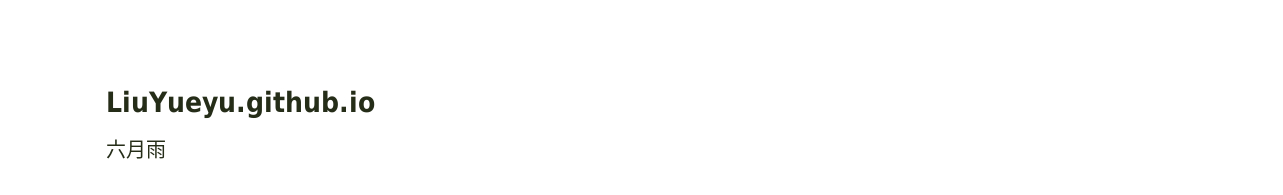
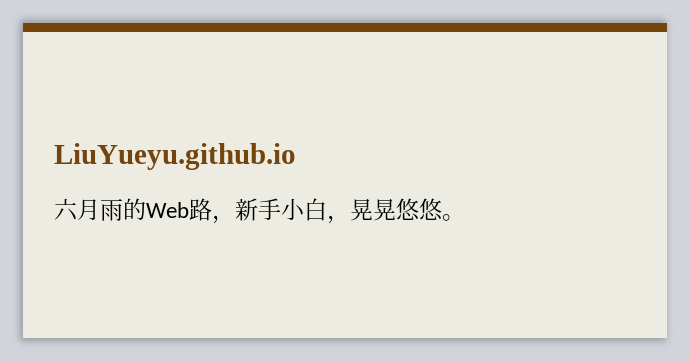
- 六月雨
+ 六月雨的Web路，新手小白，晃晃悠悠。

